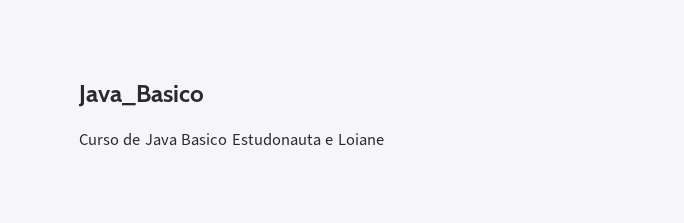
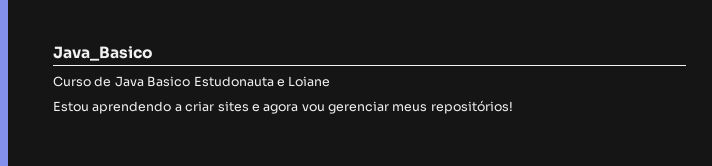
+ Estou aprendendo a criar sites e agora vou gerenciar meus repositórios!

